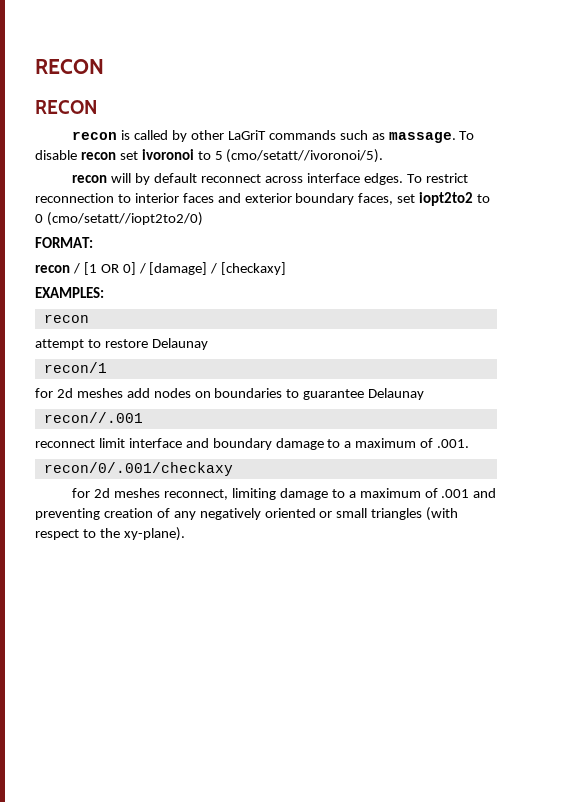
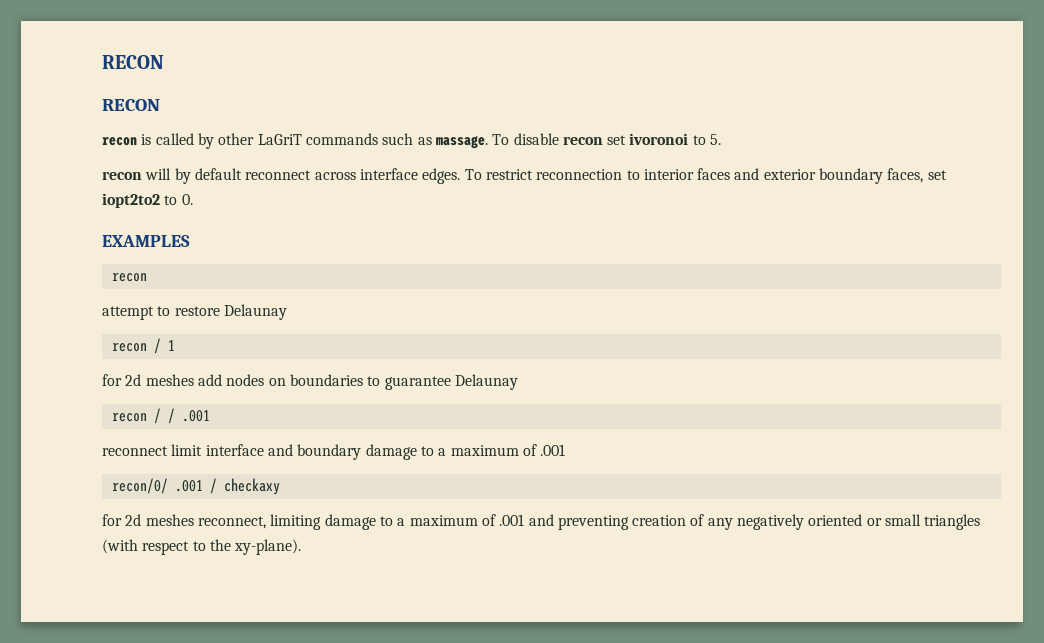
- To disable recon set ivoronoi to 5 (cmo/setatt//ivoronoi/5).
+ To disable recon set ivoronoi to 5.
- To restrict reconnection to interior faces and exterior boundary faces, set iopt2to2 to 0 (cmo/setatt//iopt2to2/0)
- FORMAT:
- recon / [1 OR 0] / [damage] / [checkaxy]
- EXAMPLES:
+ To restrict reconnection to interior faces and exterior boundary faces, set iopt2to2 to 0.
+ EXAMPLES
- recon/1
+ recon / 1
- recon//.001
+ recon / / .001
- reconnect limit interface and boundary damage to a maximum of .001.
- recon/0/.001/checkaxy
+ reconnect limit interface and boundary damage to a maximum of .001
+ recon/0/ .001 / checkaxy

